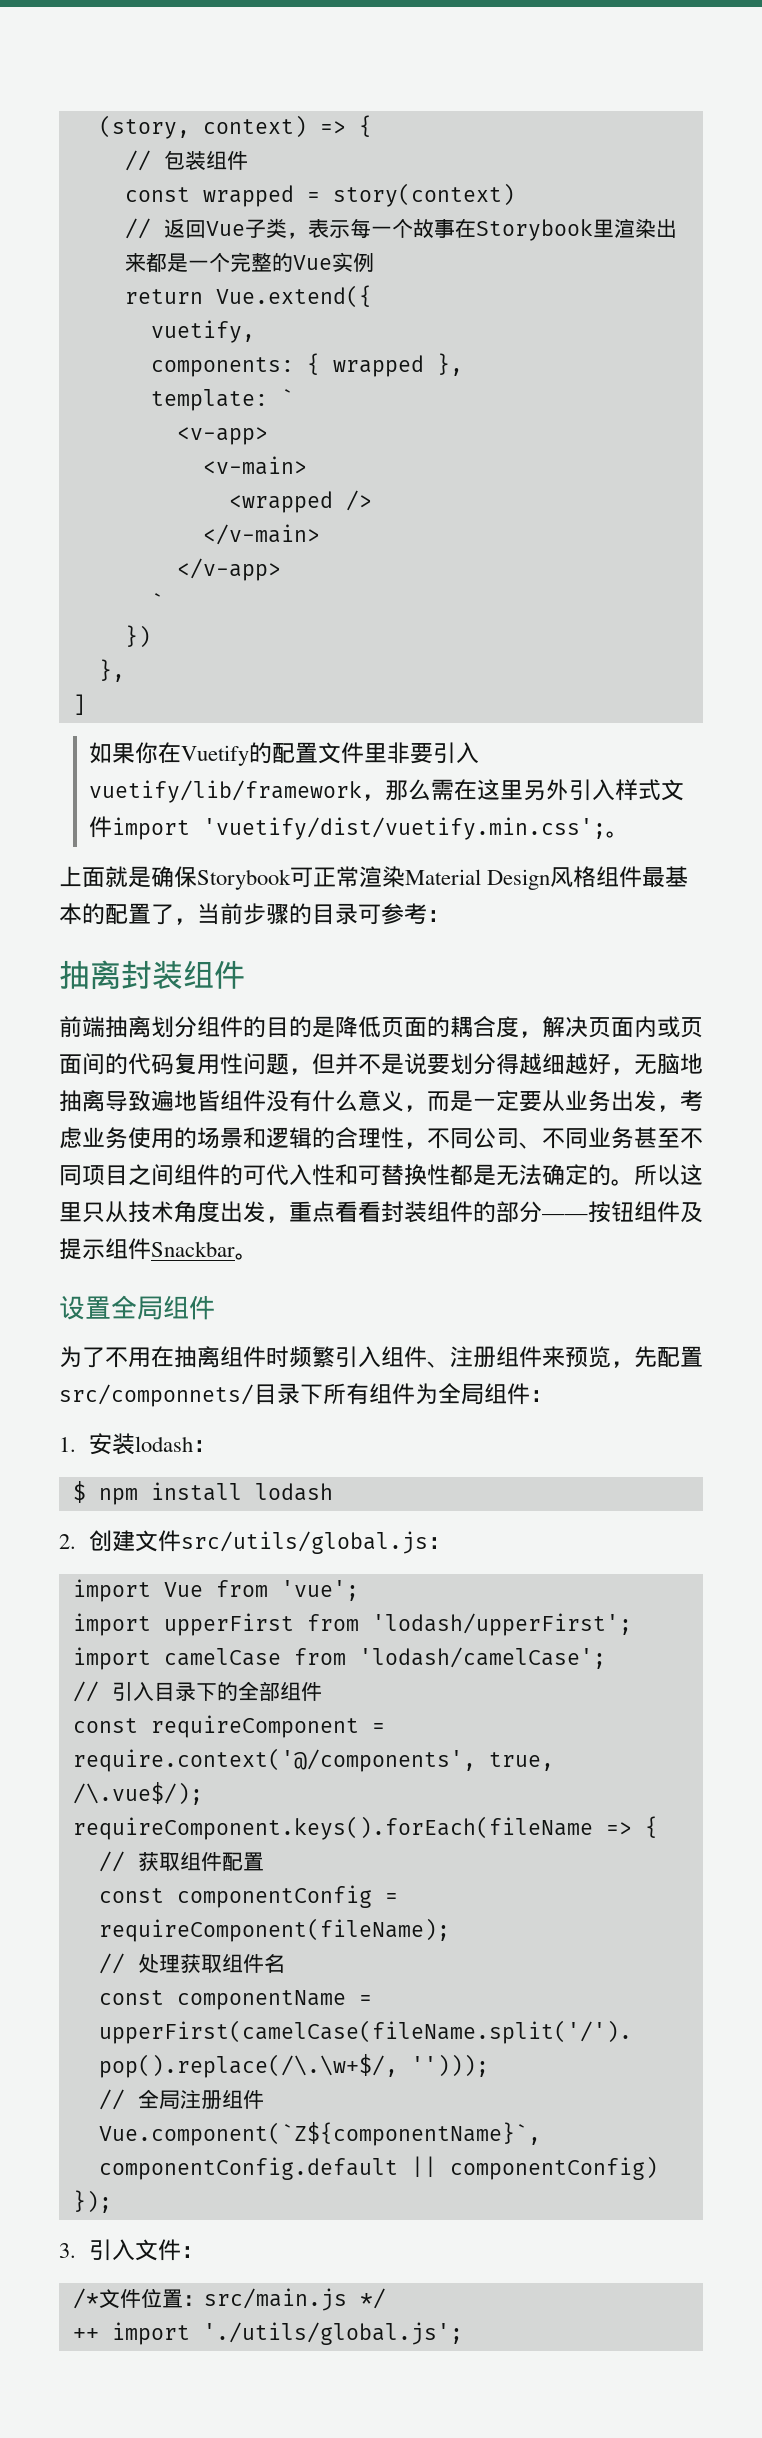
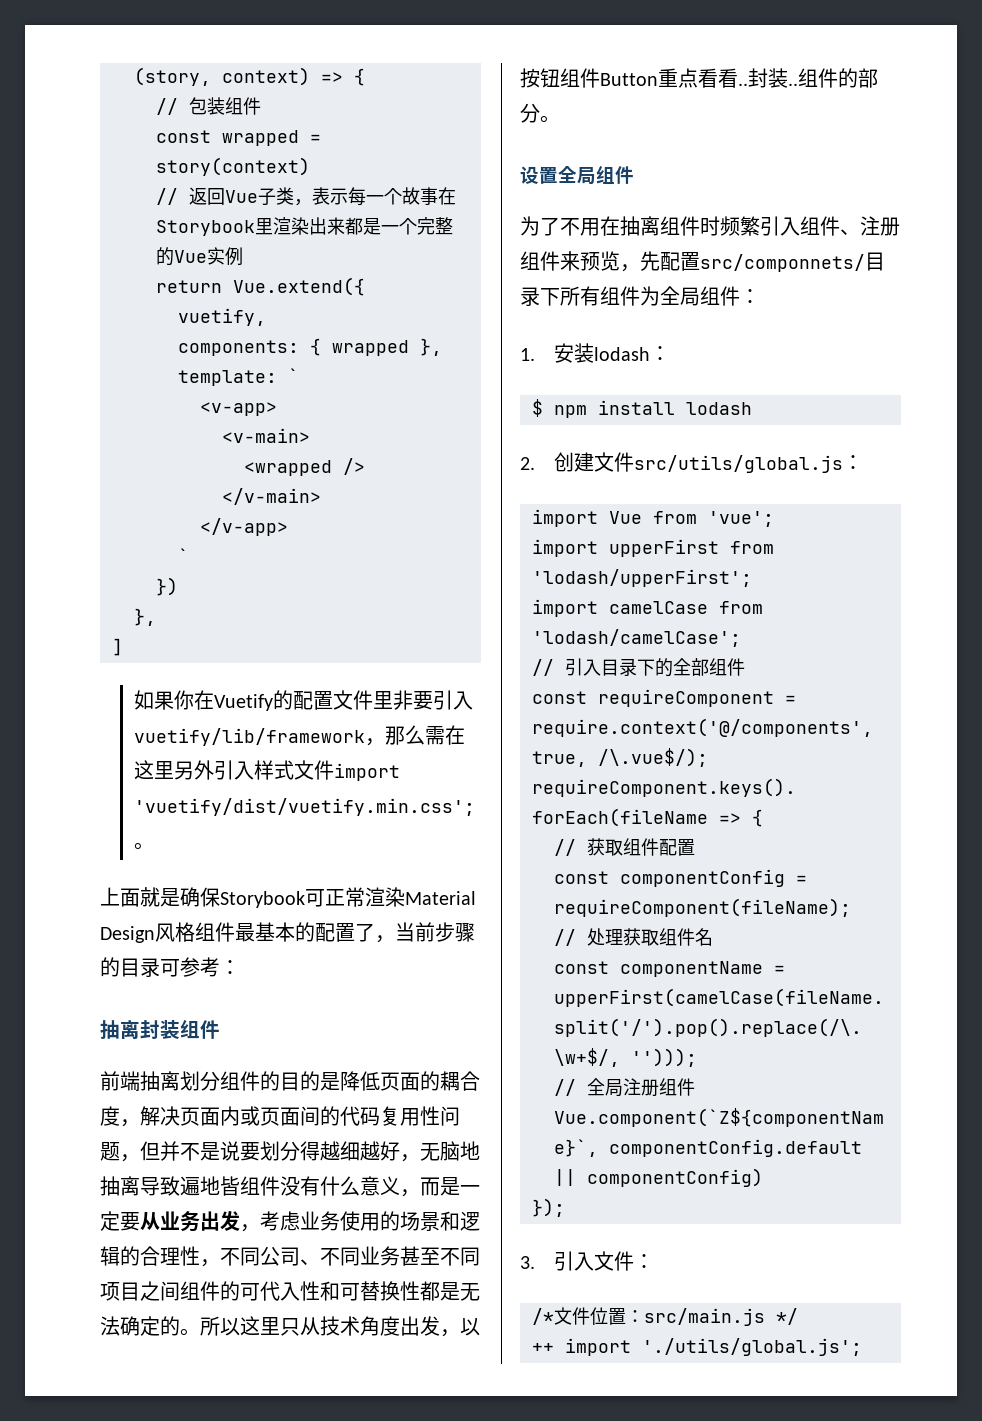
- 所以这里只从技术角度出发，重点看看封装组件的部分——按钮组件及提示组件Snackbar。
+ 所以这里只从技术角度出发，以按钮组件Button重点看看..封装..组件的部分。

